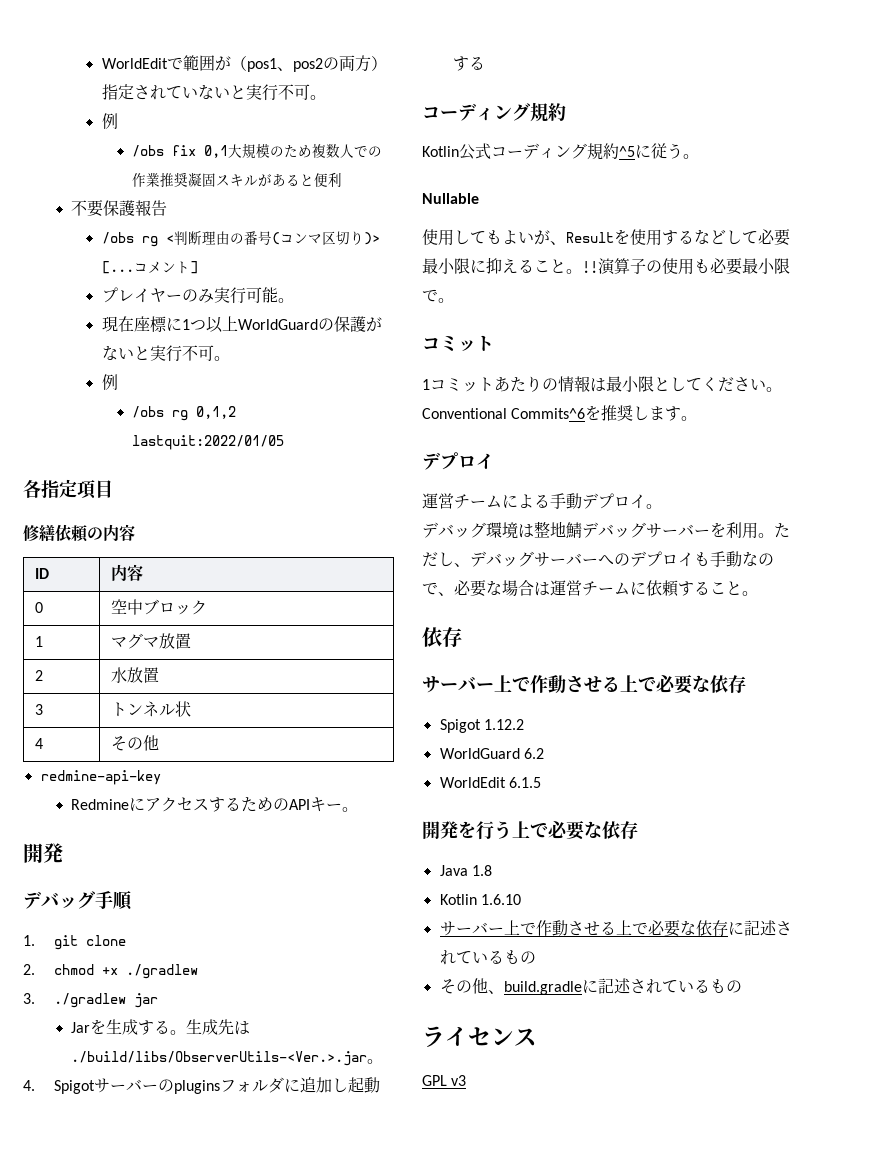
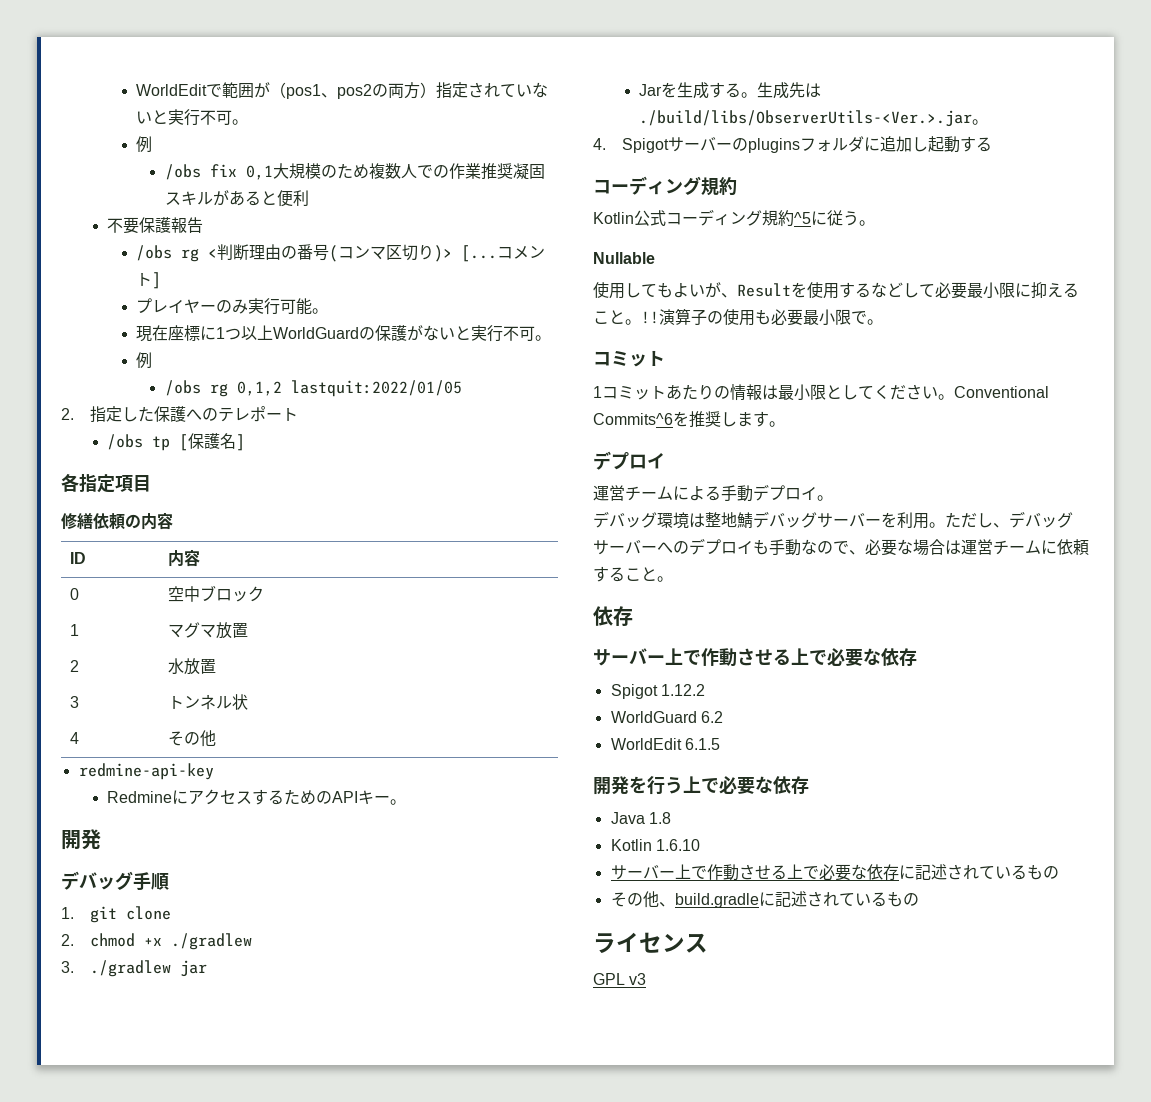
+ 2.指定した保護へのテレポート
+ /obs tp [保護名]

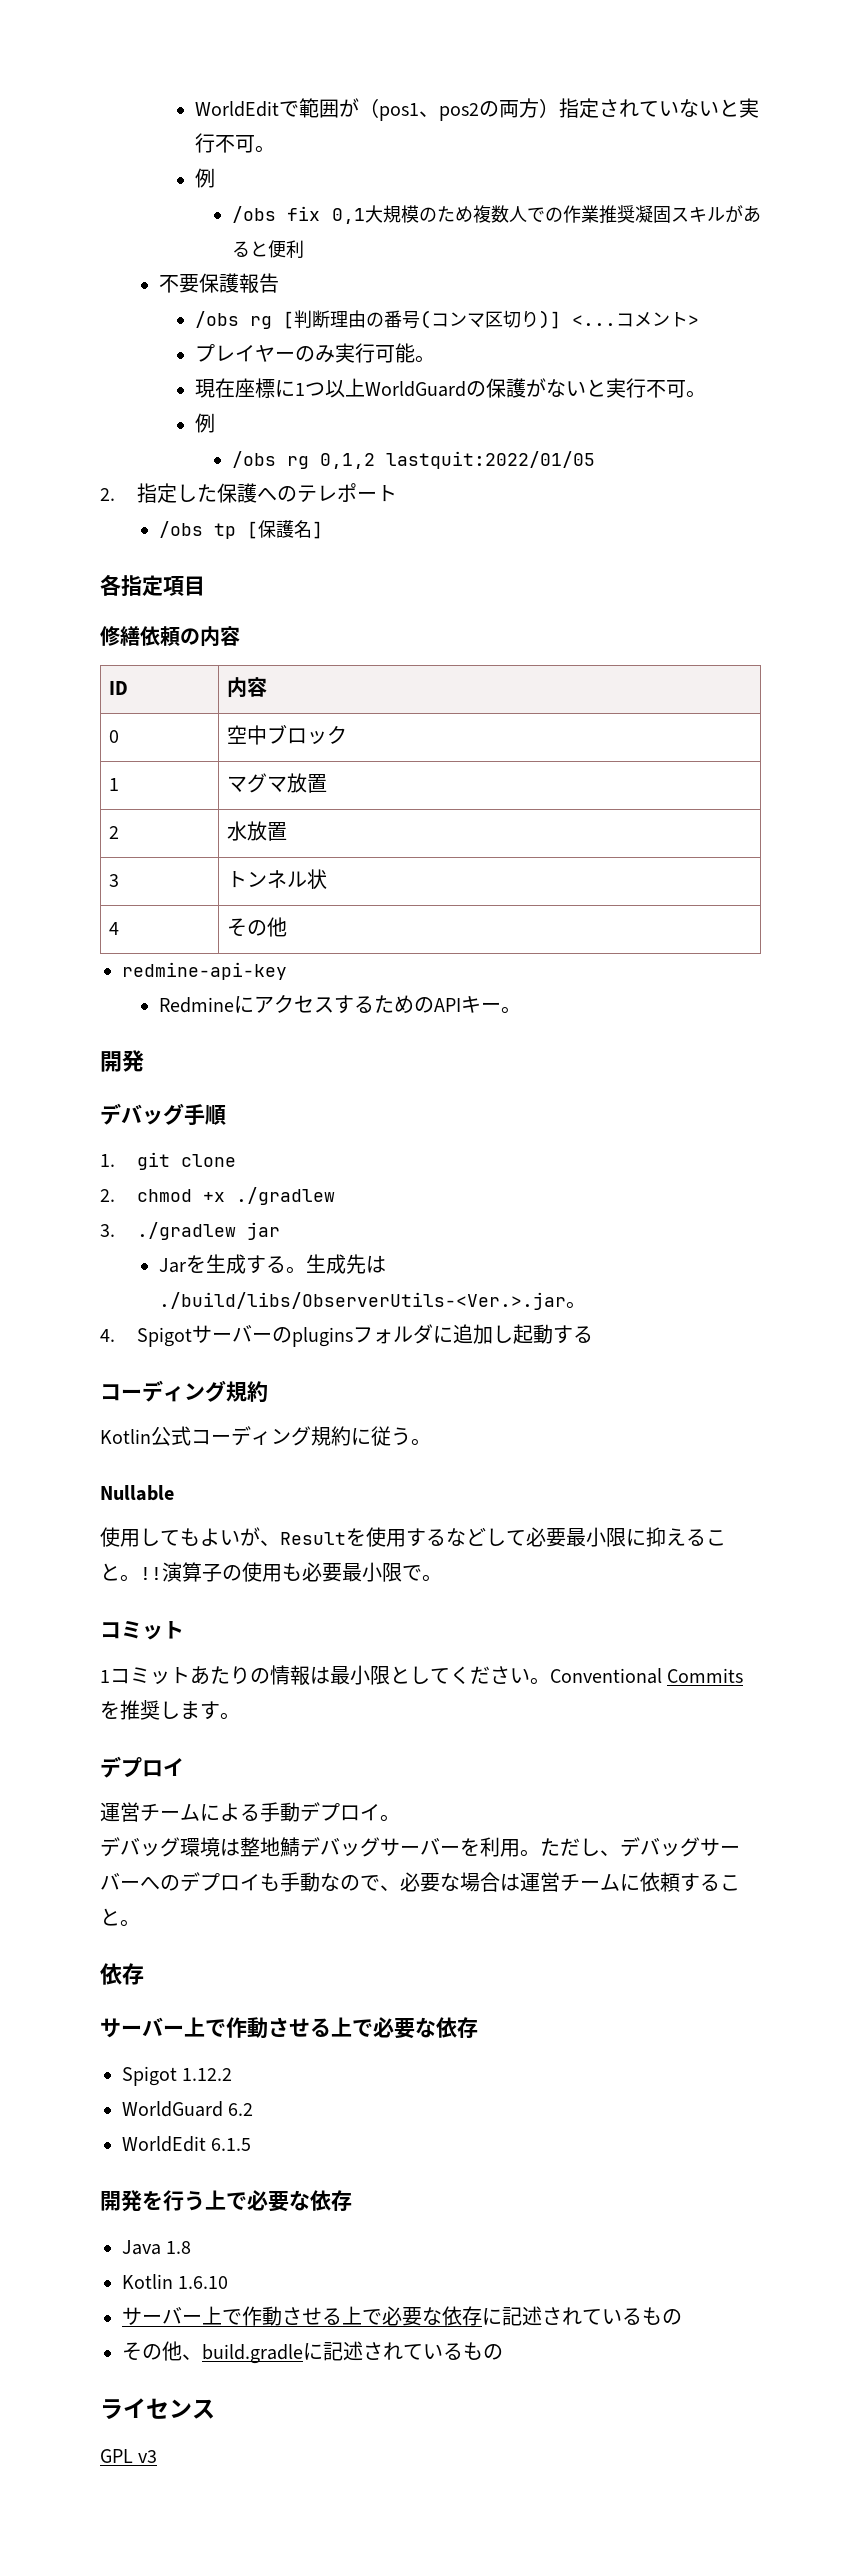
- /obs rg <判断理由の番号(コンマ区切り)> [...
+ /obs rg [判断理由の番号(コンマ区切り)] <...
- コメント]
+ コメント>
- Kotlin公式コーディング規約^5に従う。
+ Kotlin公式コーディング規約に従う。
- Conventional Commits^6を推奨します。
+ Conventional Commitsを推奨します。

